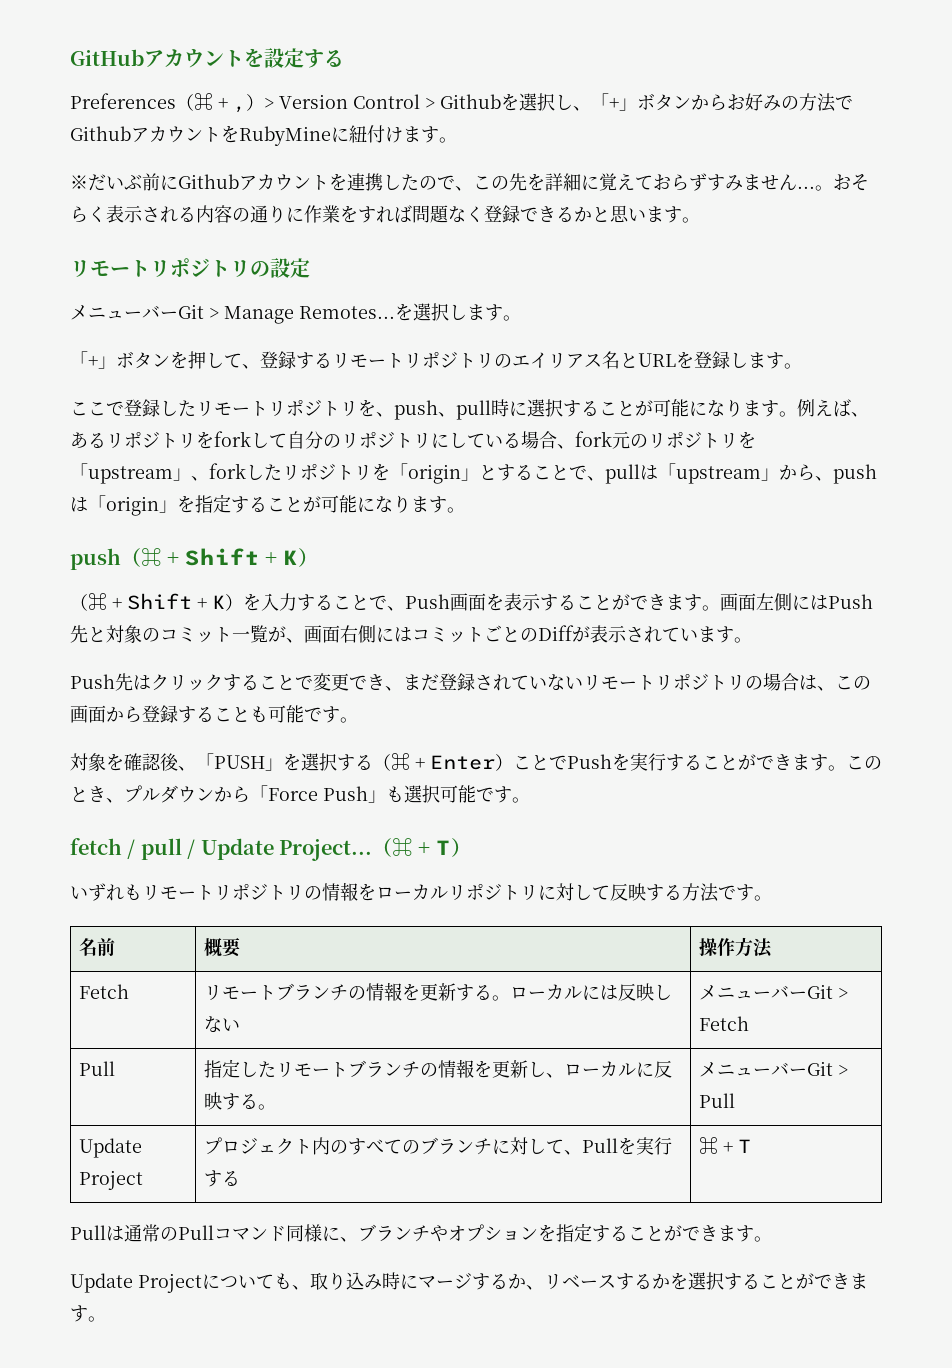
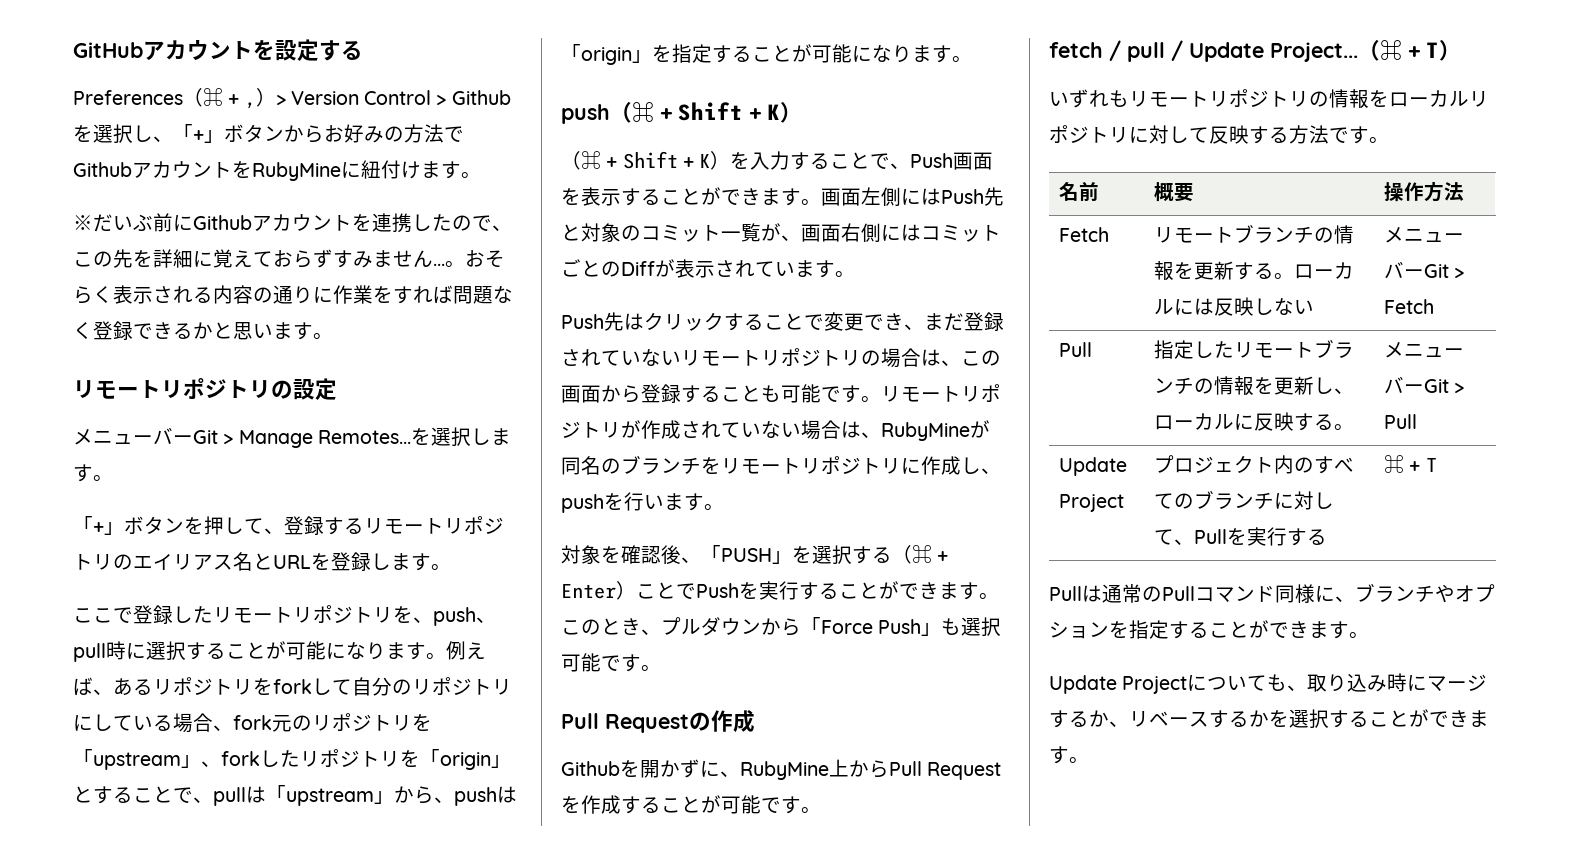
+ リモートリポジトリが作成されていない場合は、RubyMineが同名のブランチをリモートリポジトリに作成し、pushを行います。
+ Pull Requestの作成
+ Githubを開かずに、RubyMine上からPull Requestを作成することが可能です。

